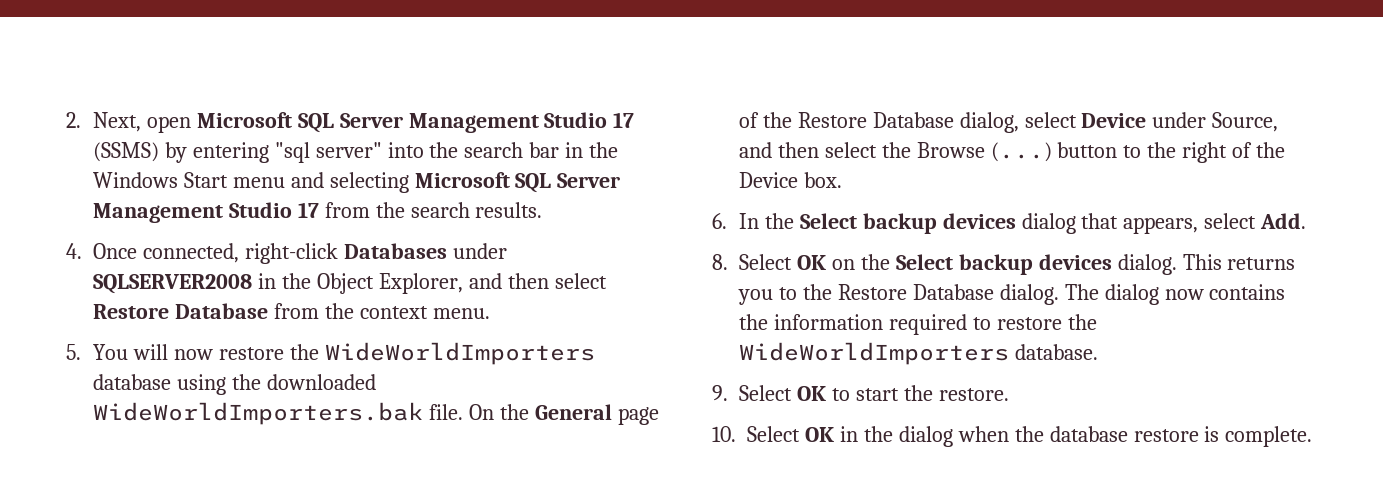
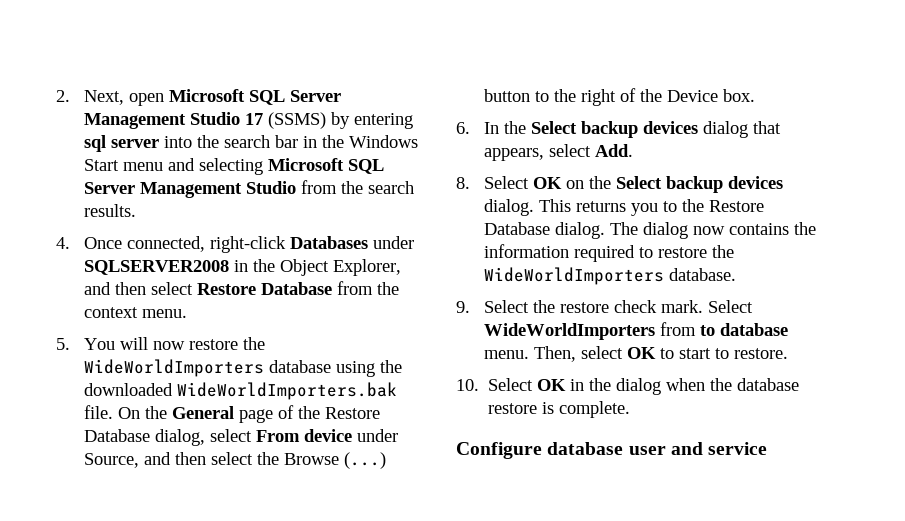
- 2. Next, open Microsoft SQL Server Management Studio 17 (SSMS) by entering "sql server" into the search bar in the Windows Start menu and selecting Microsoft SQL Server Management Studio 17 from the search results.
+ 2. Next, open Microsoft SQL Server Management Studio 17 (SSMS) by entering sql server into the search bar in the Windows Start menu and selecting Microsoft SQL Server Management Studio from the search results.
- On the General page of the Restore Database dialog, select Device under Source, and then select the Browse (...) button to the right of the Device box.
+ On the General page of the Restore Database dialog, select From device under Source, and then select the Browse (...) button to the right of the Device box.
- 9. Select OK to start the restore.
+ 9. Select the restore check mark. Select WideWorldImporters from to database menu. Then, select OK to start to restore.
+ Configure database user and service

